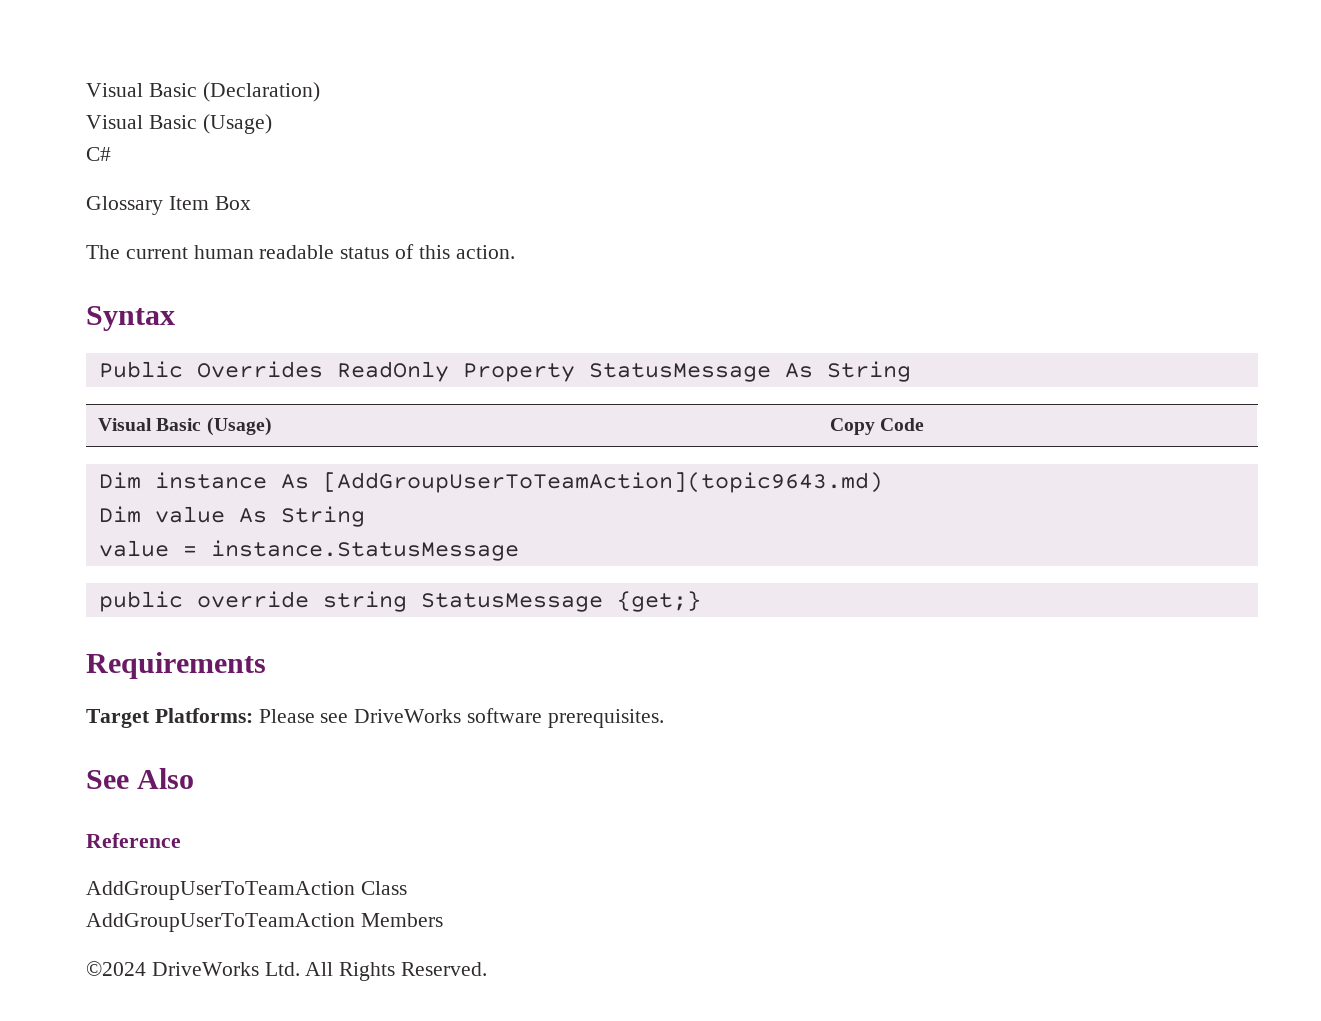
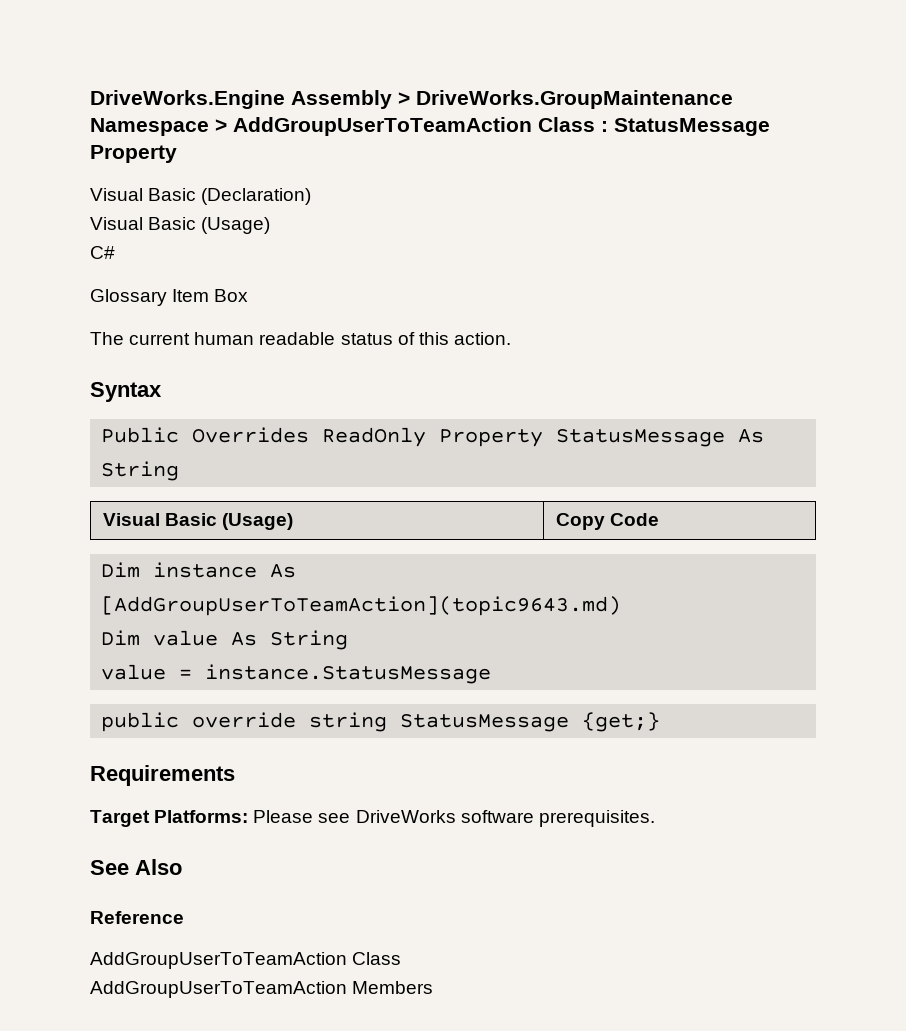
+ DriveWorks.Engine Assembly > DriveWorks.GroupMaintenance Namespace > AddGroupUserToTeamAction Class : StatusMessage Property
- ©2024 DriveWorks Ltd. All Rights Reserved.

